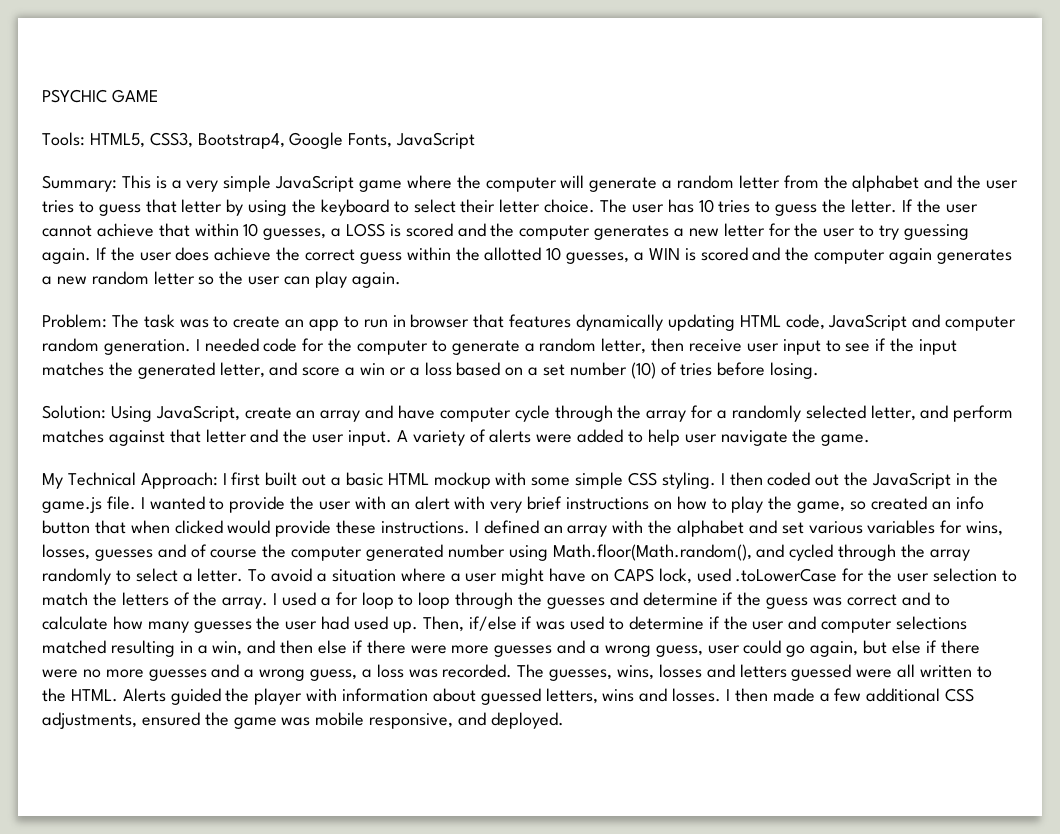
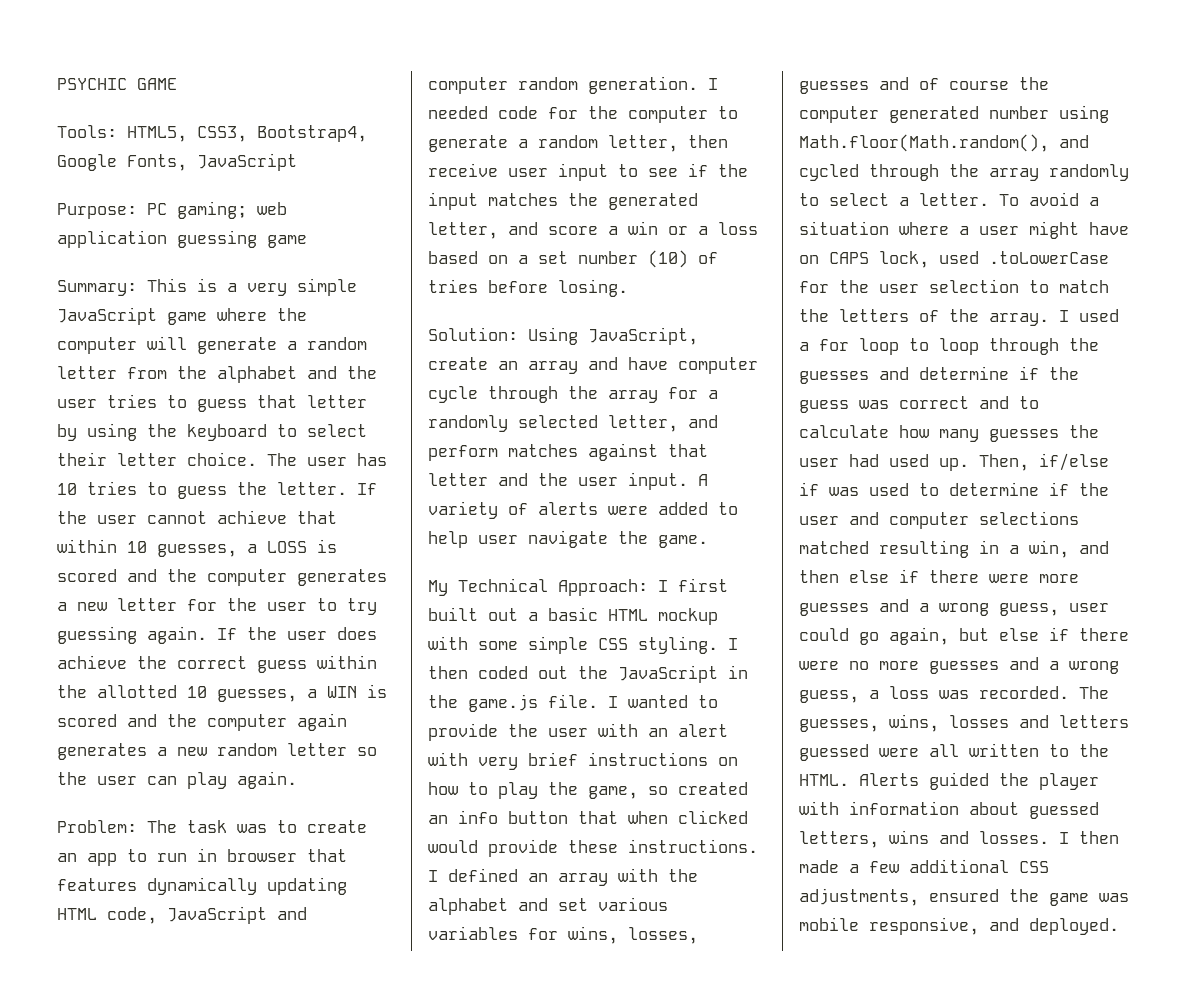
+ Purpose: PC gaming; web application guessing game

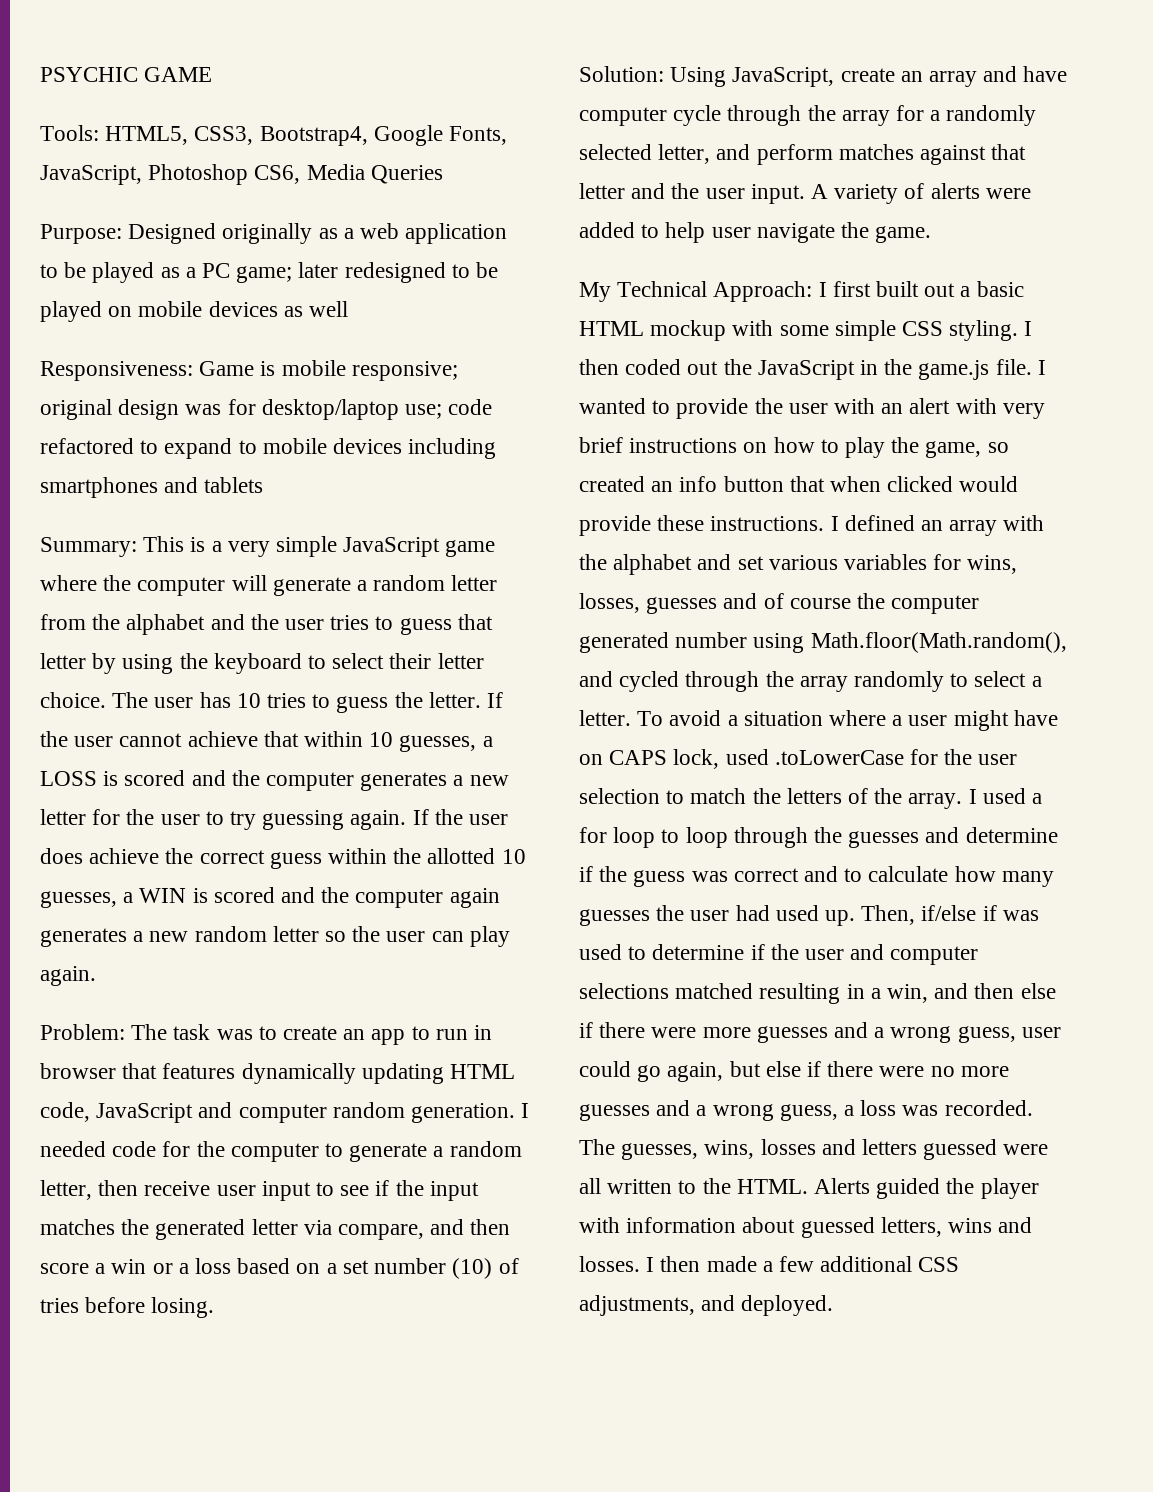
- Tools: HTML5, CSS3, Bootstrap4, Google Fonts, JavaScript
- Purpose: PC gaming; web application guessing game
+ Tools: HTML5, CSS3, Bootstrap4, Google Fonts, JavaScript, Photoshop CS6, Media Queries
+ Purpose: Designed originally as a web application to be played as a PC game; later redesigned to be played on mobile devices as well
+ Responsiveness: Game is mobile responsive; original design was for desktop/laptop use; code refactored to expand to mobile devices including smartphones and tablets
- I needed code for the computer to generate a random letter, then receive user input to see if the input matches the generated letter, and score a win or a loss based on a set number (10) of tries before losing.
+ I needed code for the computer to generate a random letter, then receive user input to see if the input matches the generated letter via compare, and then score a win or a loss based on a set number (10) of tries before losing.
- I then made a few additional CSS adjustments, ensured the game was mobile responsive, and deployed.
+ I then made a few additional CSS adjustments, and deployed.

